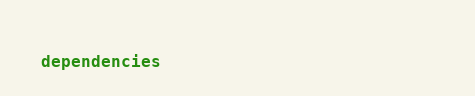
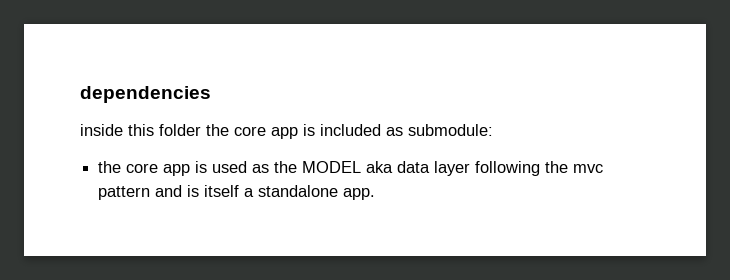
+ inside this folder the core app is included as submodule:
+ the core app is used as the MODEL aka data layer following the mvc pattern and is itself a standalone app.

